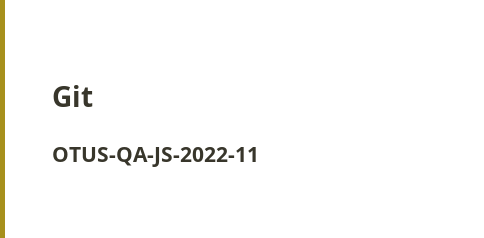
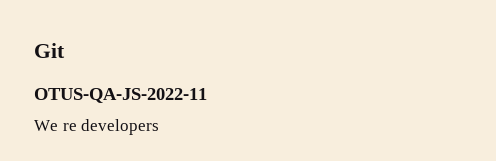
+ We re developers

